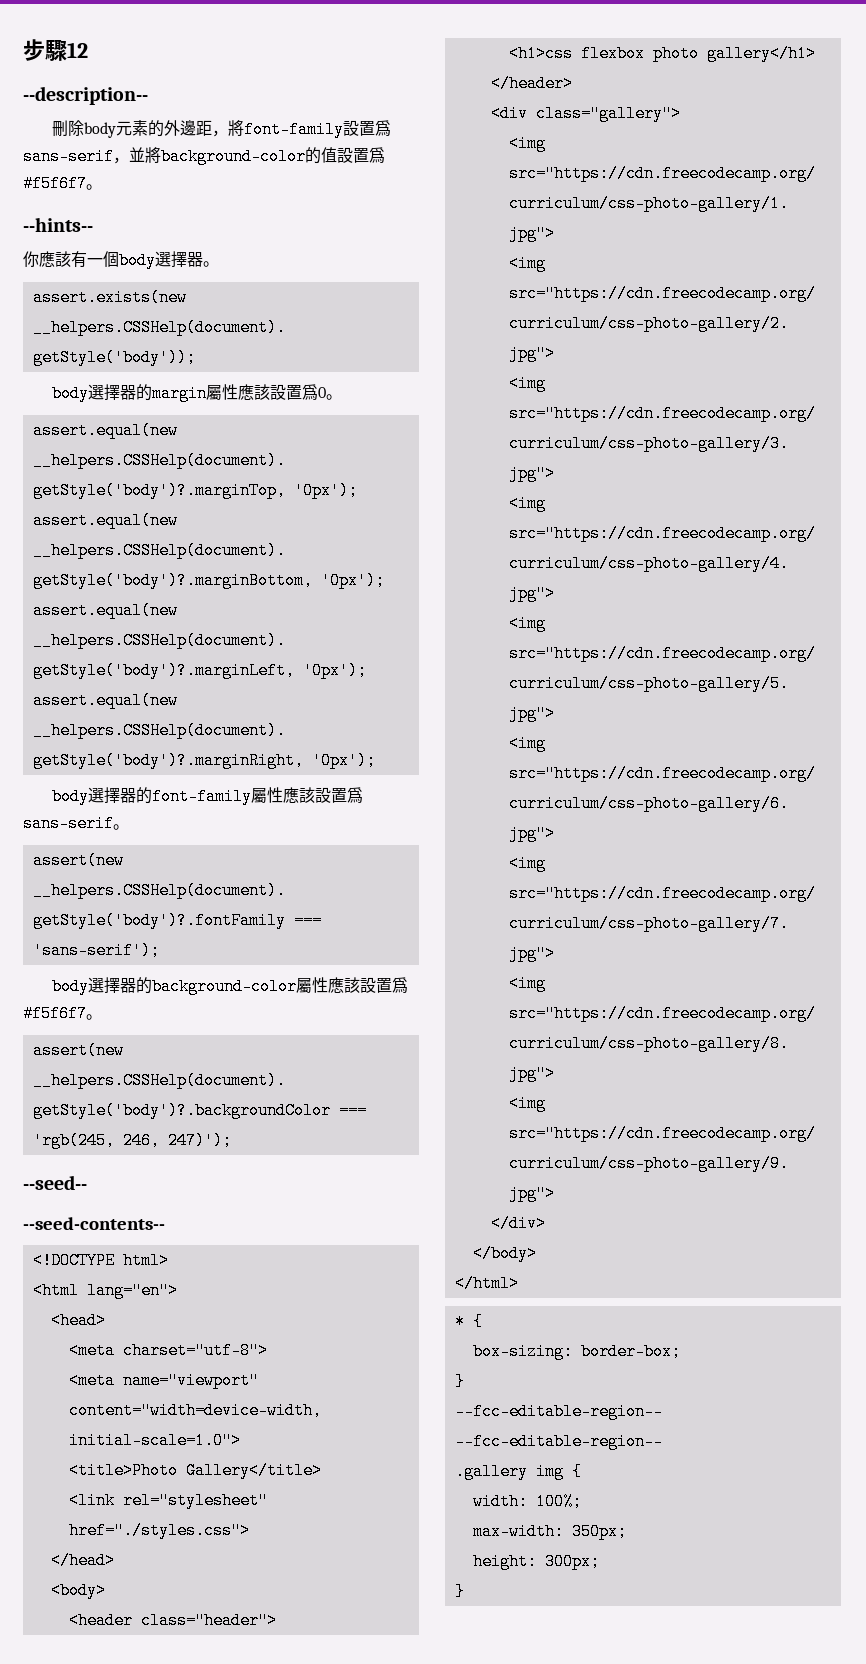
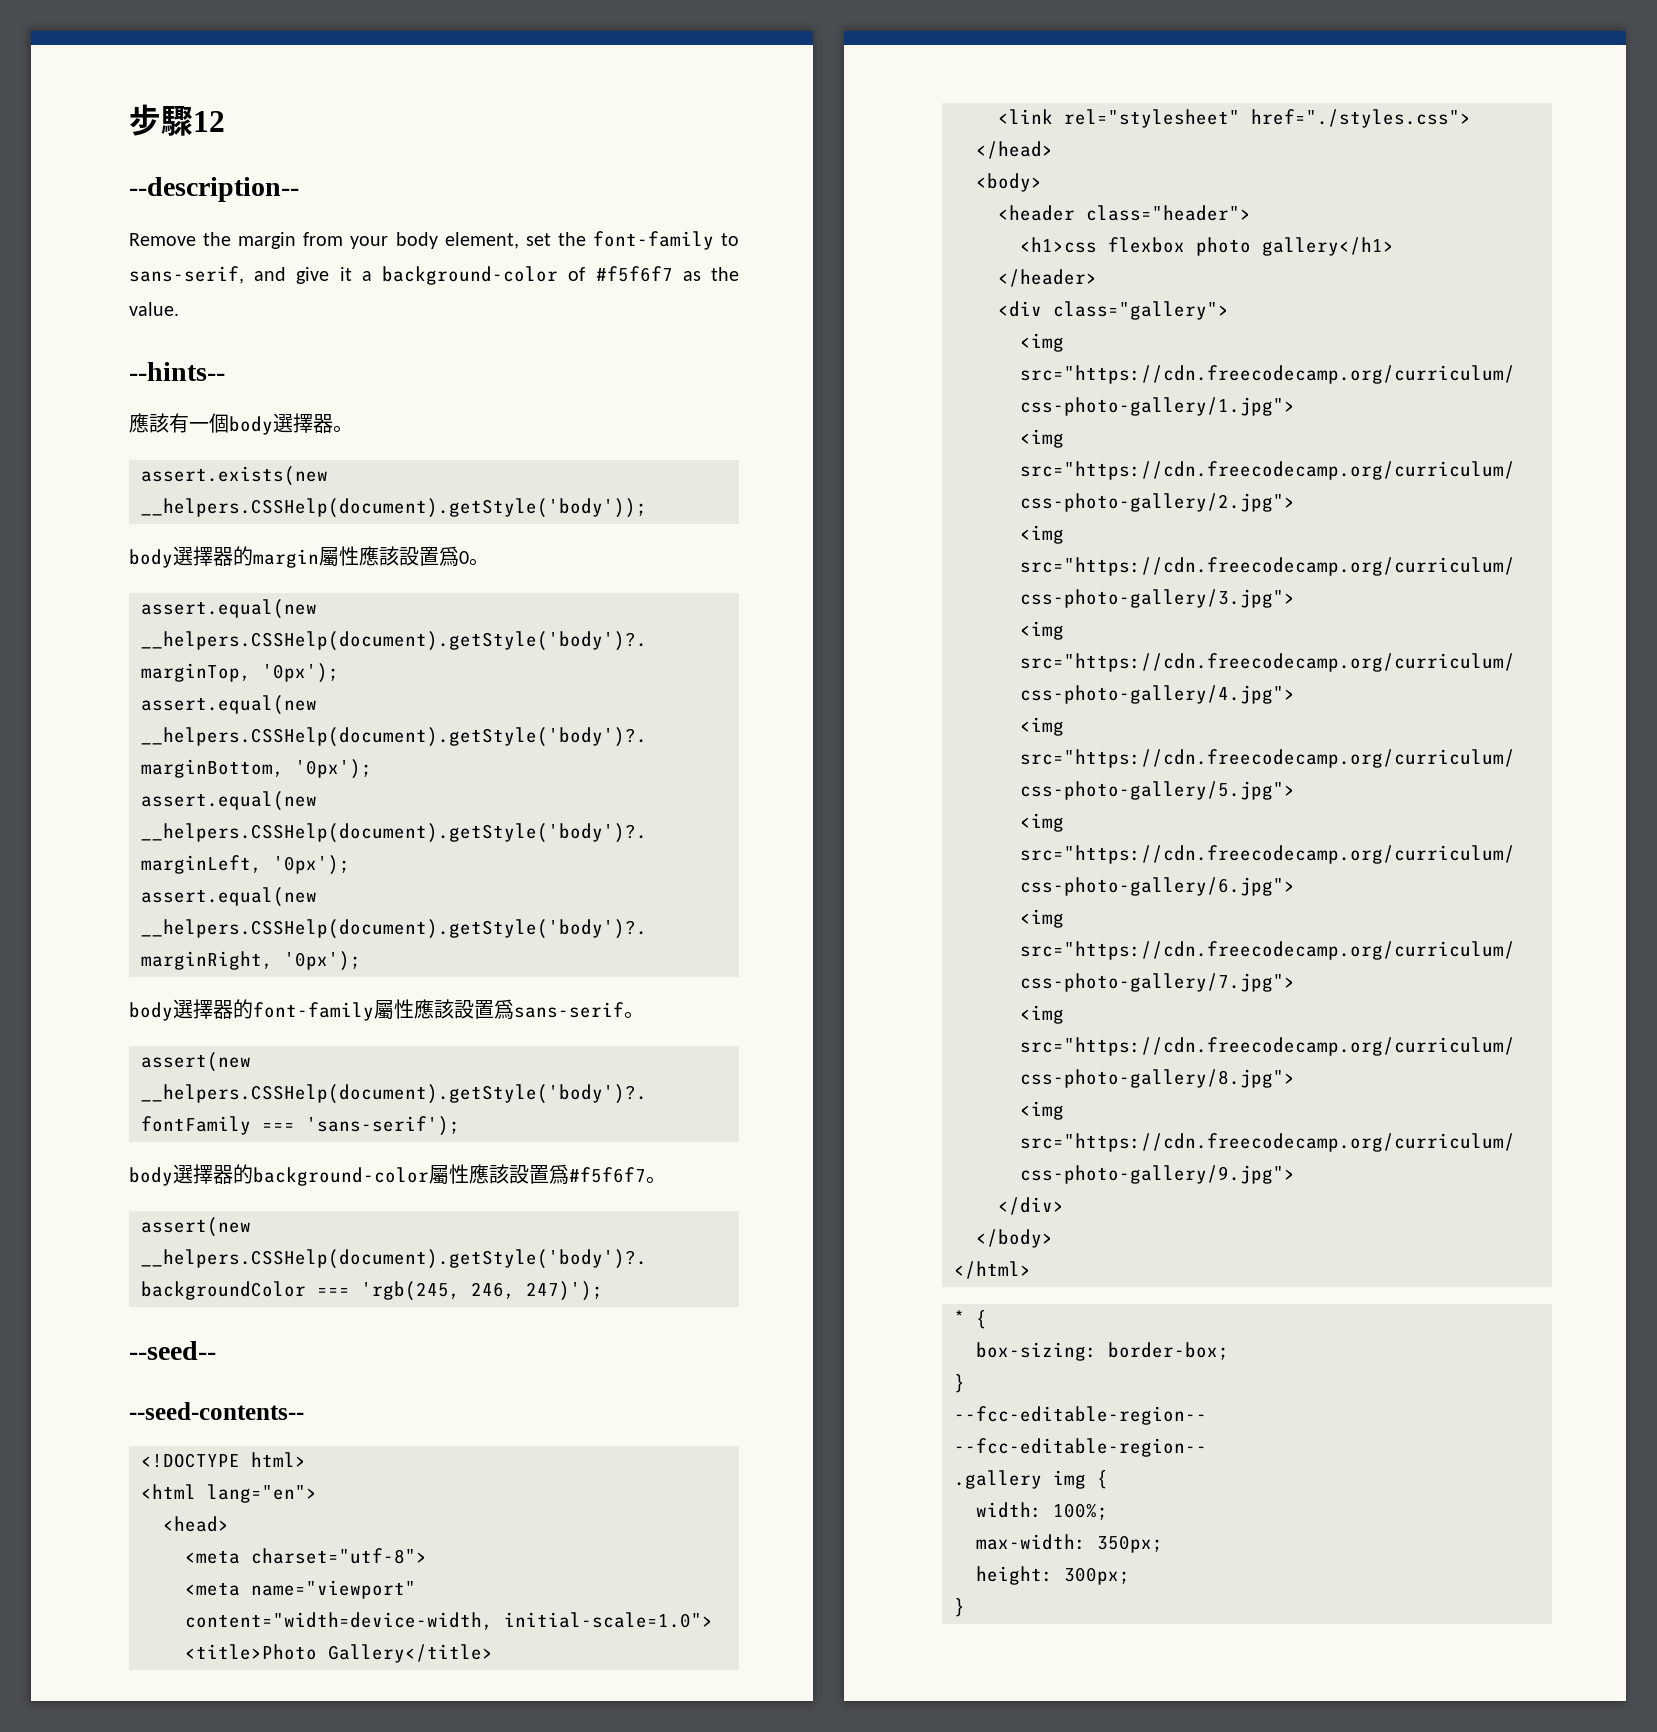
- 刪除body元素的外邊距，將font-family設置爲sans-serif，並將background-color的值設置爲#f5f6f7。
+ Remove the margin from your body element, set the font-family to sans-serif, and give it a background-color of #f5f6f7 as the value.
- 你應該有一個body選擇器。
+ 應該有一個body選擇器。

